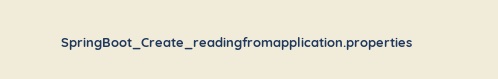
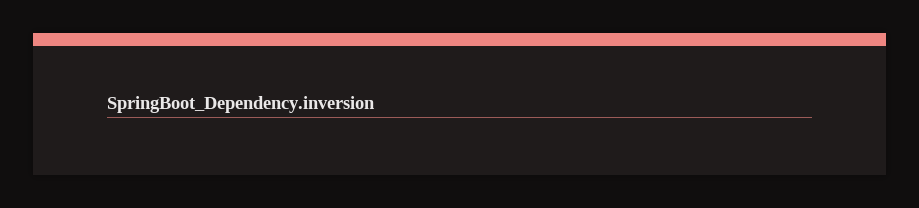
- SpringBoot_Create_readingfromapplication.properties
+ SpringBoot_Dependency.inversion

